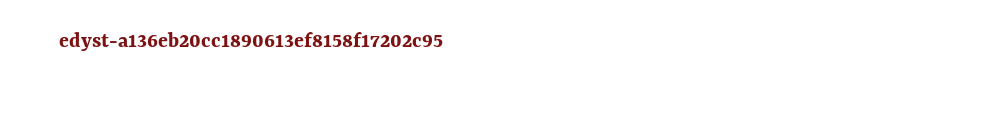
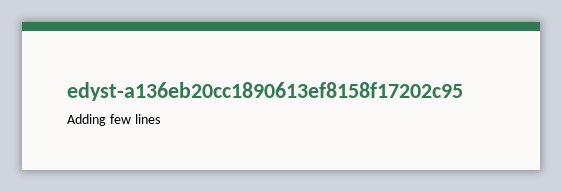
+ Adding few lines

